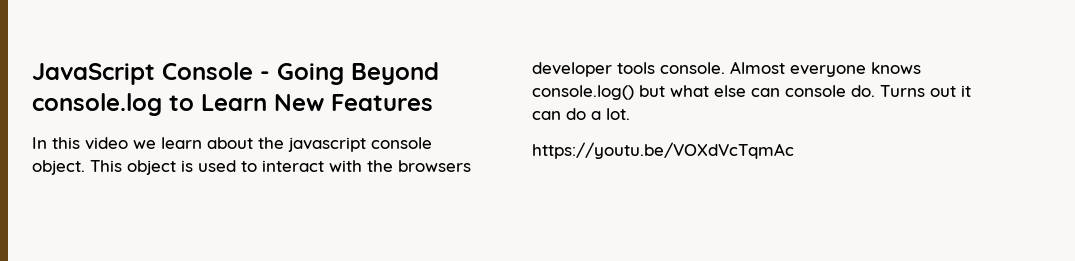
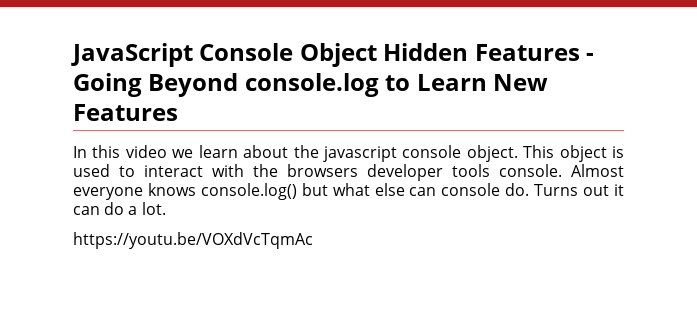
- JavaScript Console - Going Beyond console.log to Learn New Features
+ JavaScript Console Object Hidden Features - Going Beyond console.log to Learn New Features

